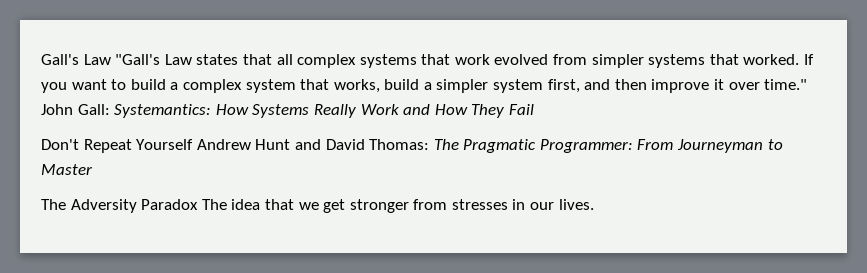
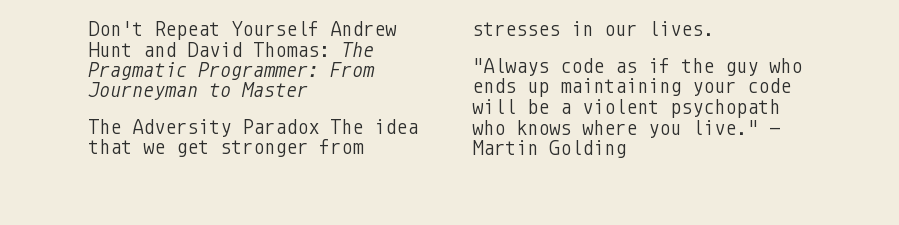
- Gall's Law "Gall's Law states that all complex systems that work evolved from simpler systems that worked. If you want to build a complex system that works, build a simpler system first, and then improve it over time." John Gall: Systemantics: How Systems Really Work and How They Fail
+ "Always code as if the guy who ends up maintaining your code will be a violent psychopath who knows where you live." - Martin Golding

